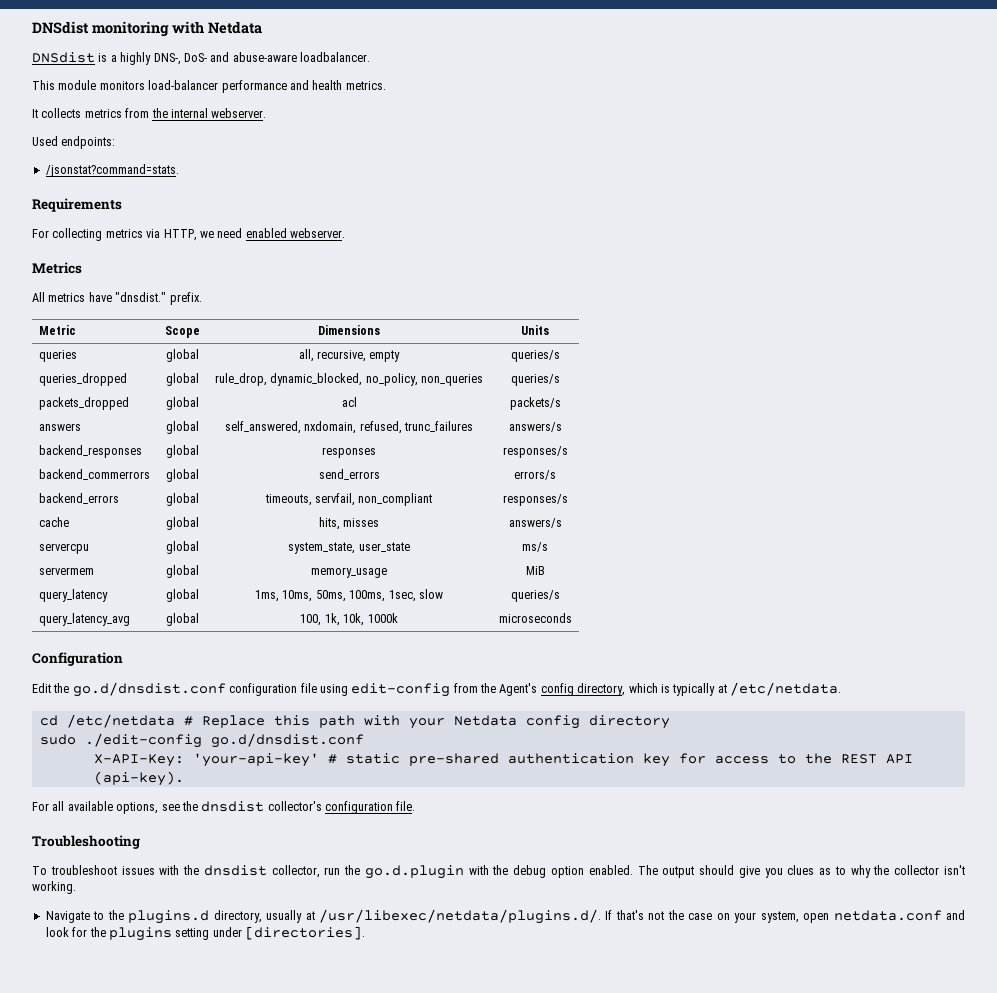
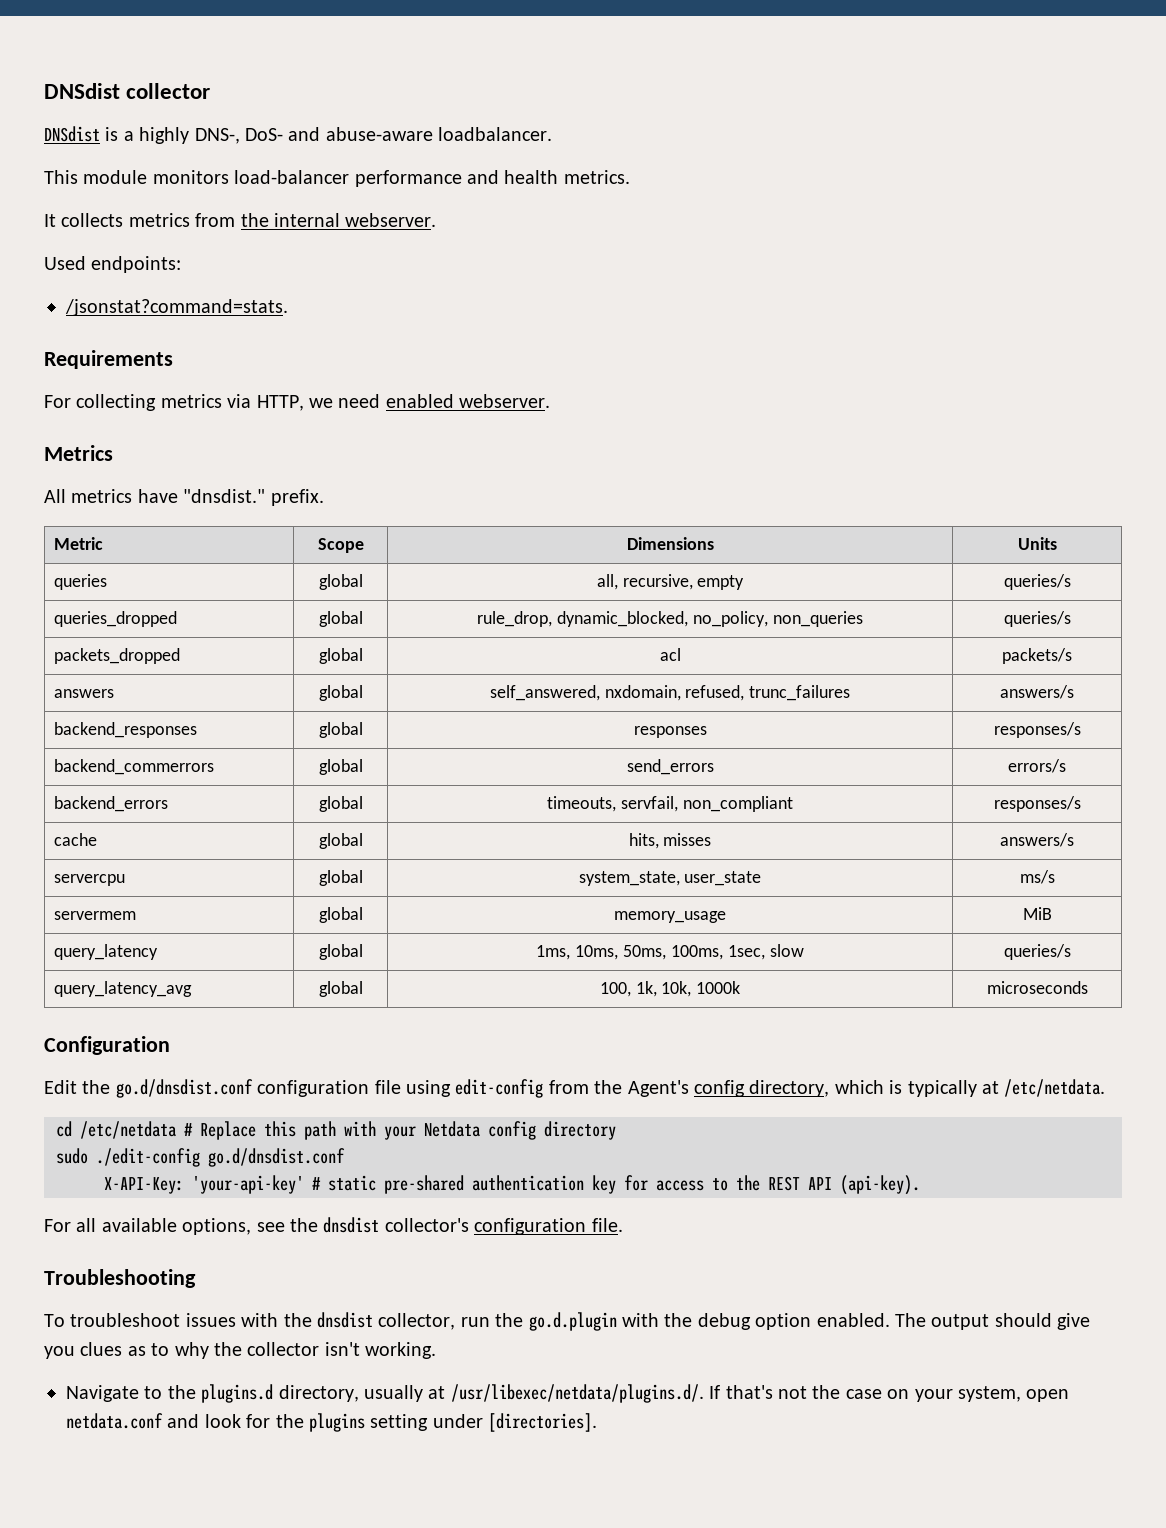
- DNSdist monitoring with Netdata
+ DNSdist collector

